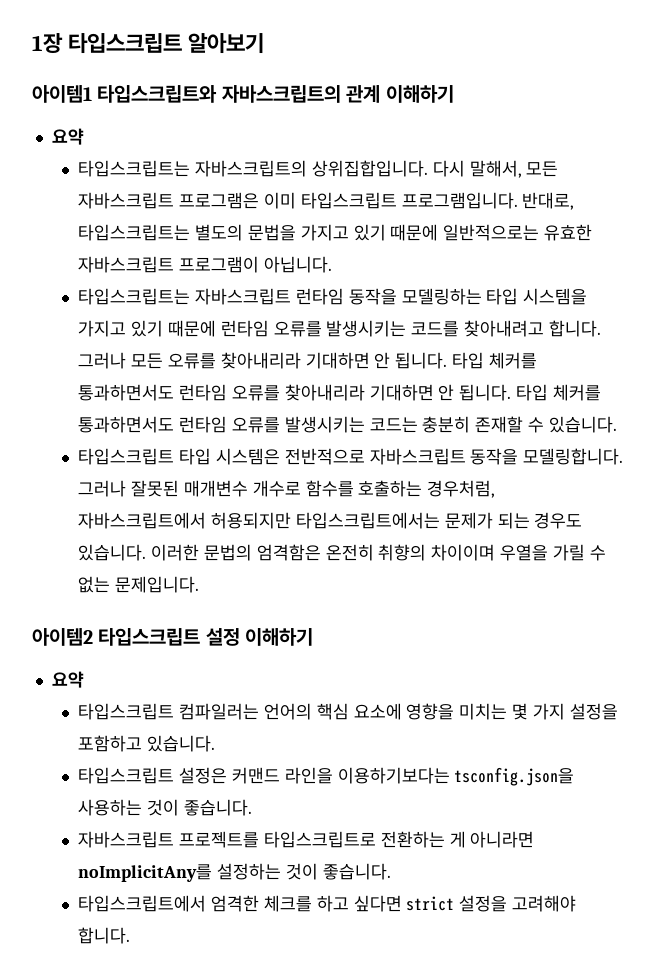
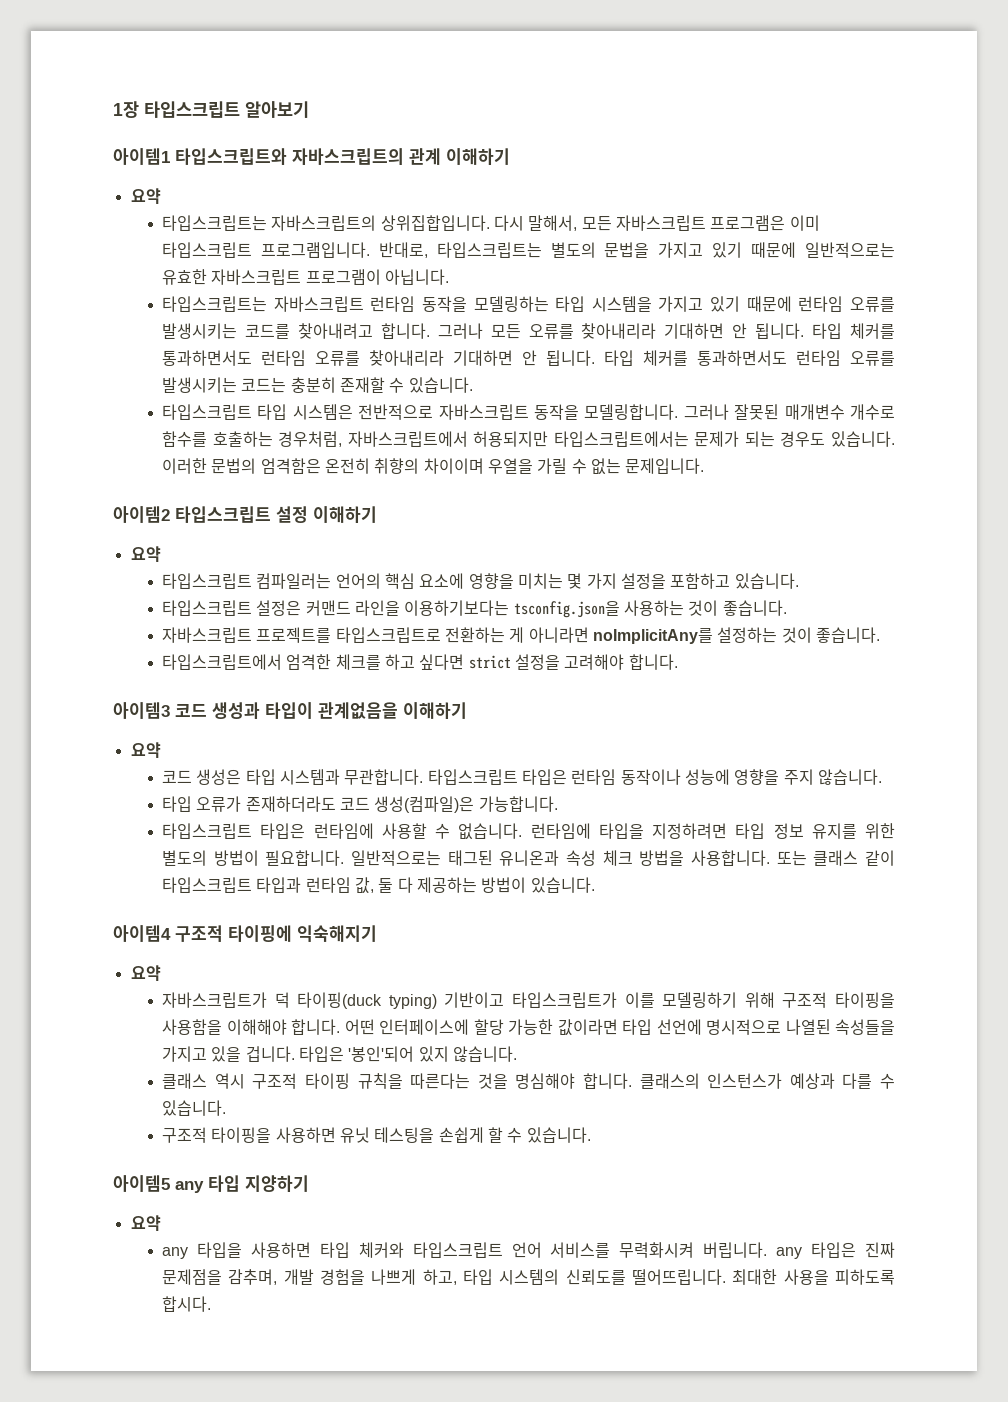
+ 아이템3 코드 생성과 타입이 관계없음을 이해하기
+ 요약
+ 코드 생성은 타입 시스템과 무관합니다. 타입스크립트 타입은 런타임 동작이나 성능에 영향을 주지 않습니다.
+ 타입 오류가 존재하더라도 코드 생성(컴파일)은 가능합니다.
+ 타입스크립트 타입은 런타임에 사용할 수 없습니다. 런타임에 타입을 지정하려면 타입 정보 유지를 위한 별도의 방법이 필요합니다. 일반적으로는 태그된 유니온과 속성 체크 방법을 사용합니다. 또는 클래스 같이 타입스크립트 타입과 런타임 값, 둘 다 제공하는 방법이 있습니다.
+ 아이템4 구조적 타이핑에 익숙해지기
+ 요약
+ 자바스크립트가 덕 타이핑(duck typing) 기반이고 타입스크립트가 이를 모델링하기 위해 구조적 타이핑을 사용함을 이해해야 합니다. 어떤 인터페이스에 할당 가능한 값이라면 타입 선언에 명시적으로 나열된 속성들을 가지고 있을 겁니다. 타입은 '봉인'되어 있지 않습니다.
+ 클래스 역시 구조적 타이핑 규칙을 따른다는 것을 명심해야 합니다. 클래스의 인스턴스가 예상과 다를 수 있습니다.
+ 구조적 타이핑을 사용하면 유닛 테스팅을 손쉽게 할 수 있습니다.
+ 아이템5 any 타입 지양하기
+ 요약
+ any 타입을 사용하면 타입 체커와 타입스크립트 언어 서비스를 무력화시켜 버립니다. any 타입은 진짜 문제점을 감추며, 개발 경험을 나쁘게 하고, 타입 시스템의 신뢰도를 떨어뜨립니다. 최대한 사용을 피하도록 합시다.

